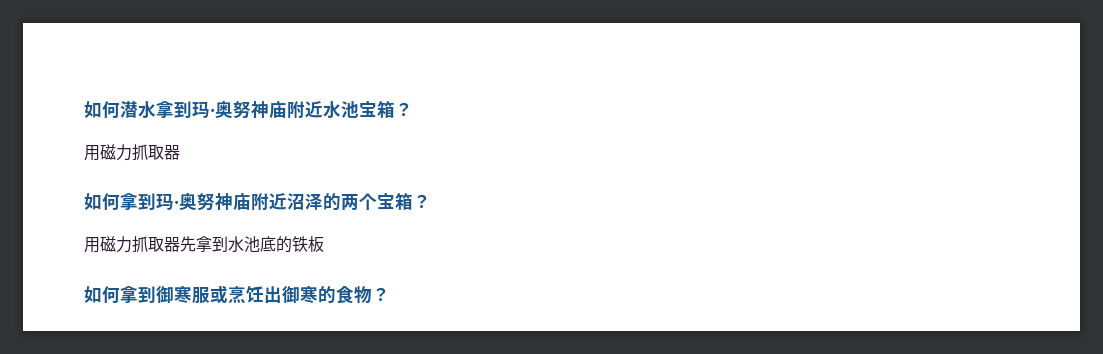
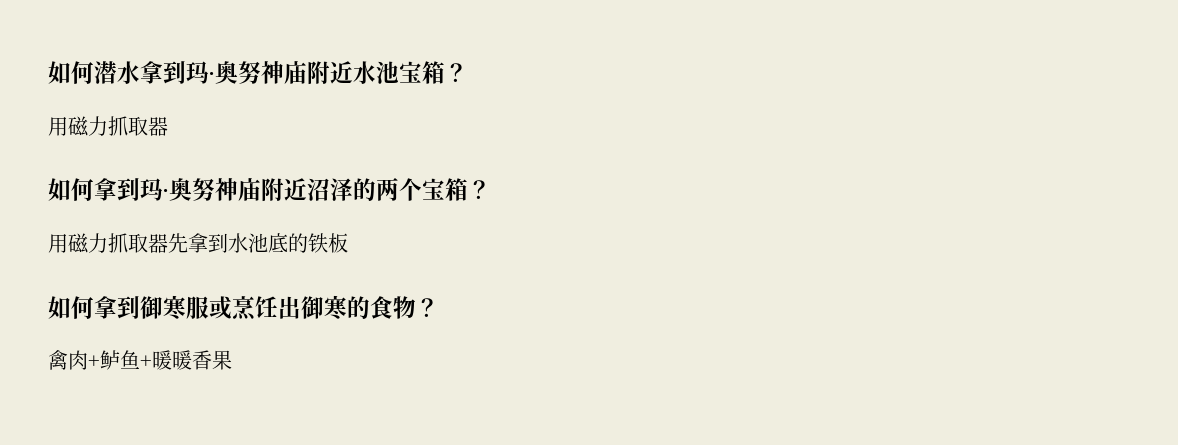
+ 禽肉+鲈鱼+暖暖香果

